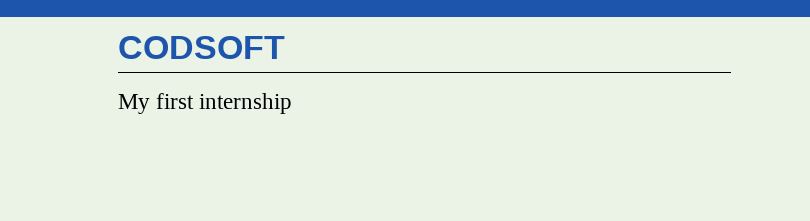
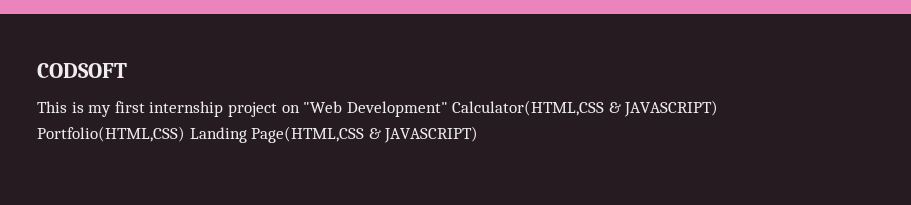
- My first internship
+ This is my first internship project on "Web Development" Calculator(HTML,CSS & JAVASCRIPT) Portfolio(HTML,CSS) Landing Page(HTML,CSS & JAVASCRIPT)

